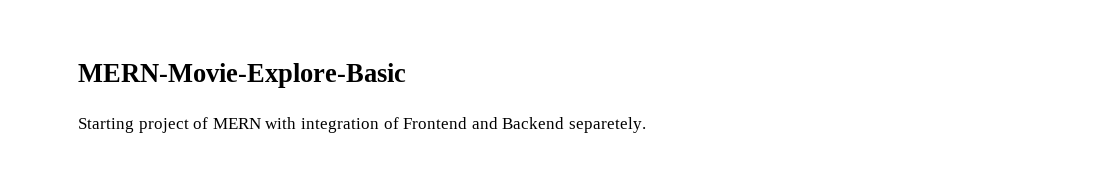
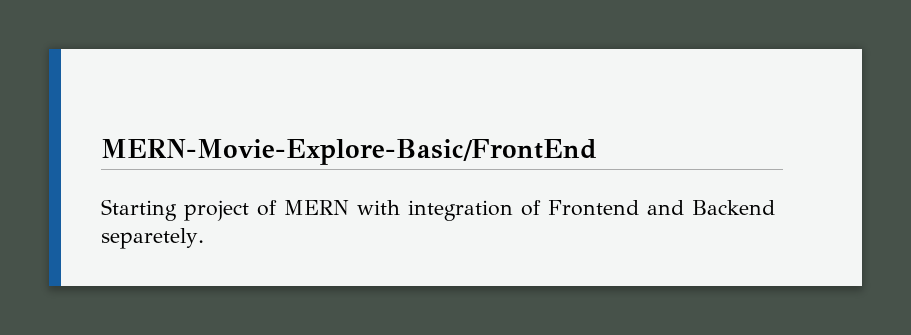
- MERN-Movie-Explore-Basic
+ MERN-Movie-Explore-Basic/FrontEnd

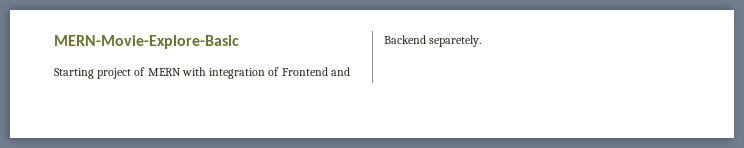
- MERN-Movie-Explore-Basic/FrontEnd
+ MERN-Movie-Explore-Basic

